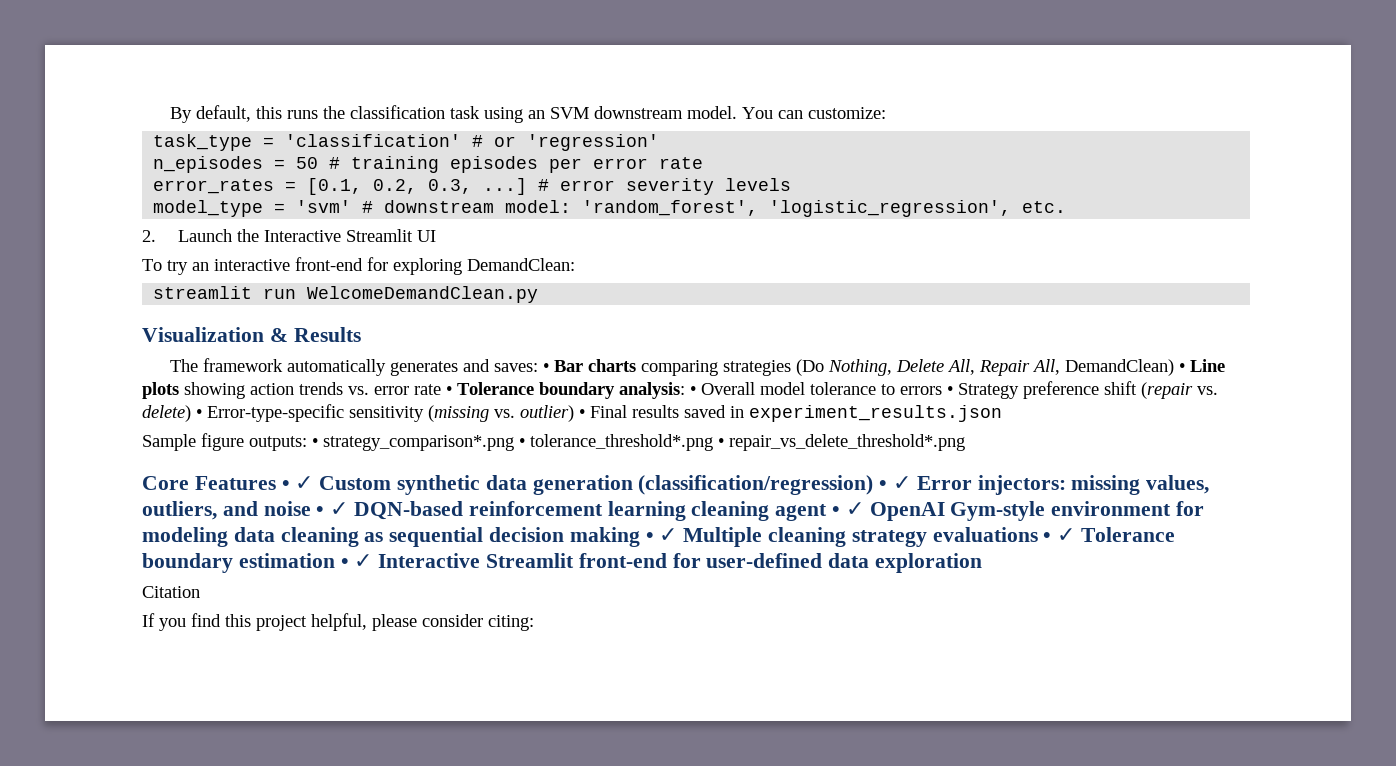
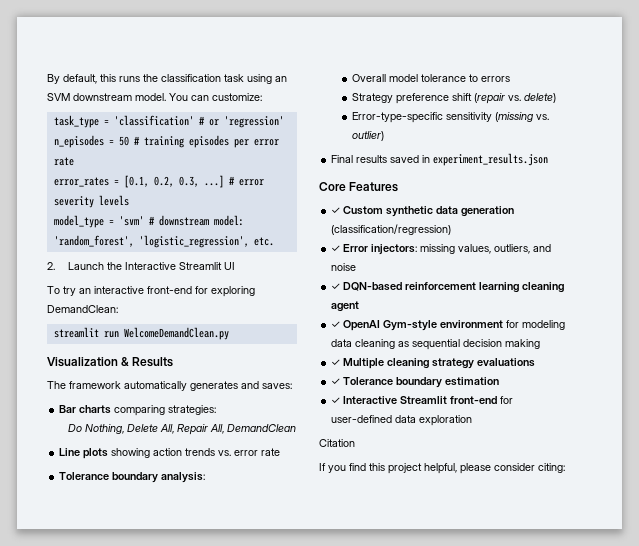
- The framework automatically generates and saves: • Bar charts comparing strategies (Do Nothing, Delete All, Repair All, DemandClean) • Line plots showing action trends vs. error rate • Tolerance boundary analysis: • Overall model tolerance to errors • Strategy preference shift (repair vs. delete) • Error-type-specific sensitivity (missing vs. outlier) • Final results saved in experiment_results.json
+ The framework automatically generates and saves:
+ Bar charts comparing strategies:
+ Do Nothing, Delete All, Repair All, DemandClean
+ Line plots showing action trends vs. error rate
+ Tolerance boundary analysis:
+ Overall model tolerance to errors
+ Strategy preference shift (repair vs. delete)
+ Error-type-specific sensitivity (missing vs. outlier)
+ Final results saved in experiment_results.json
- Sample figure outputs: • strategy_comparison*.png • tolerance_threshold*.png • repair_vs_delete_threshold*.png
- Core Features • ✓ Custom synthetic data generation (classification/regression) • ✓ Error injectors: missing values, outliers, and noise • ✓ DQN-based reinforcement learning cleaning agent • ✓ OpenAI Gym-style environment for modeling data cleaning as sequential decision making • ✓ Multiple cleaning strategy evaluations • ✓ Tolerance boundary estimation • ✓ Interactive Streamlit front-end for user-defined data exploration
+ Core Features
+ ✓ Custom synthetic data generation (classification/regression)
+ ✓ Error injectors: missing values, outliers, and noise
+ ✓ DQN-based reinforcement learning cleaning agent
+ ✓ OpenAI Gym-style environment for modeling data cleaning as sequential decision making
+ ✓ Multiple cleaning strategy evaluations
+ ✓ Tolerance boundary estimation
+ ✓ Interactive Streamlit front-end for user-defined data exploration

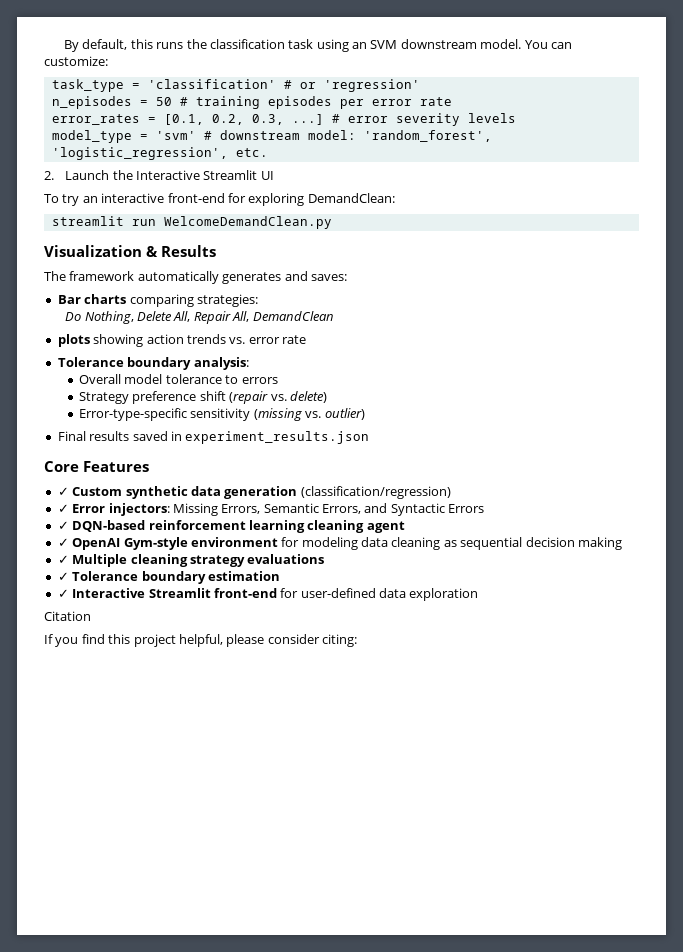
- Line plots showing action trends vs. error rate
+ plots showing action trends vs. error rate
- ✓ Error injectors: missing values, outliers, and noise
+ ✓ Error injectors: Missing Errors, Semantic Errors, and Syntactic Errors

